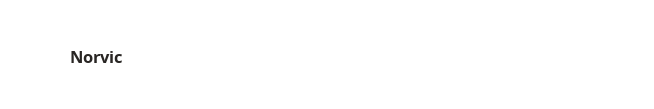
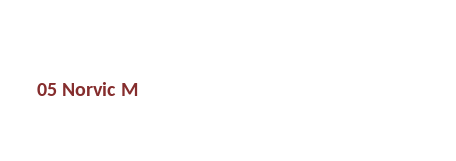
- Norvic
+ 05 Norvic M

